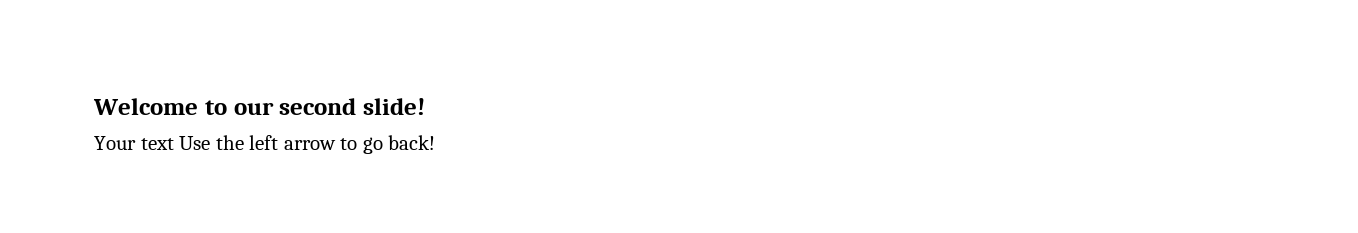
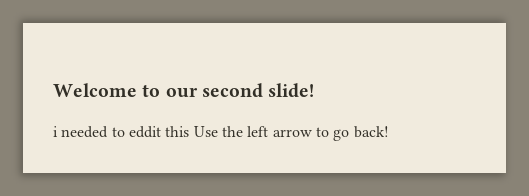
- Your text Use the left arrow to go back!
+ i needed to eddit this Use the left arrow to go back!

